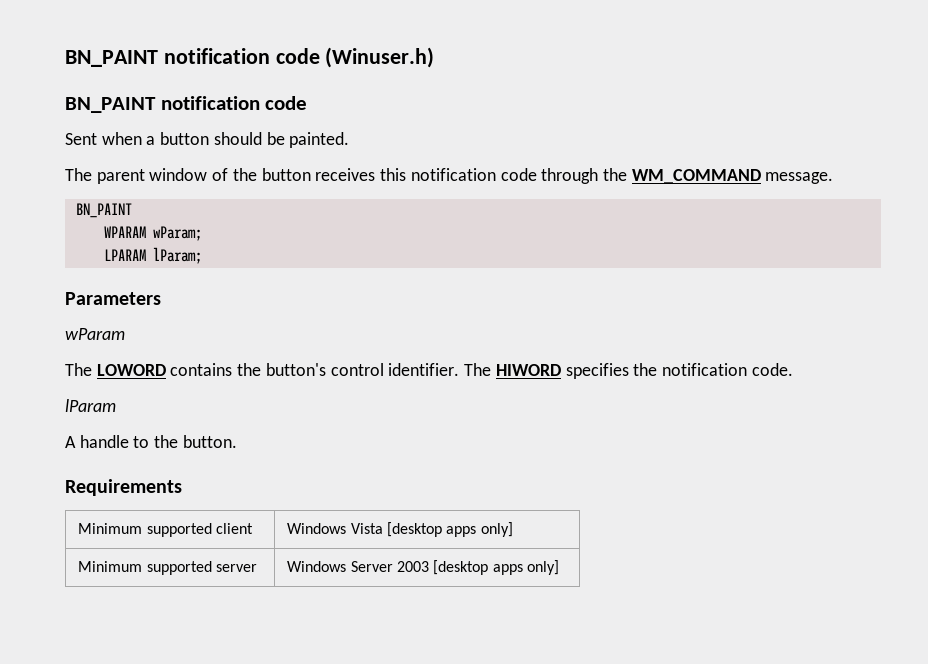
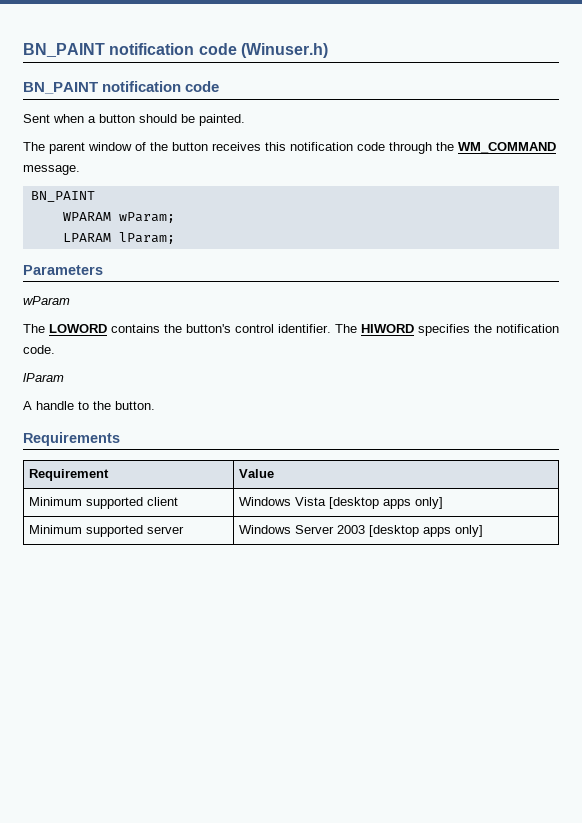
+ Requirement | Value

